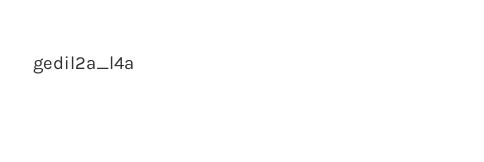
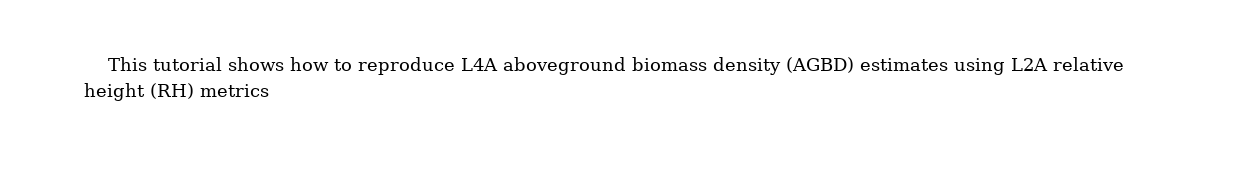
- gedil2a_l4a
+ This tutorial shows how to reproduce L4A aboveground biomass density (AGBD) estimates using L2A relative height (RH) metrics

